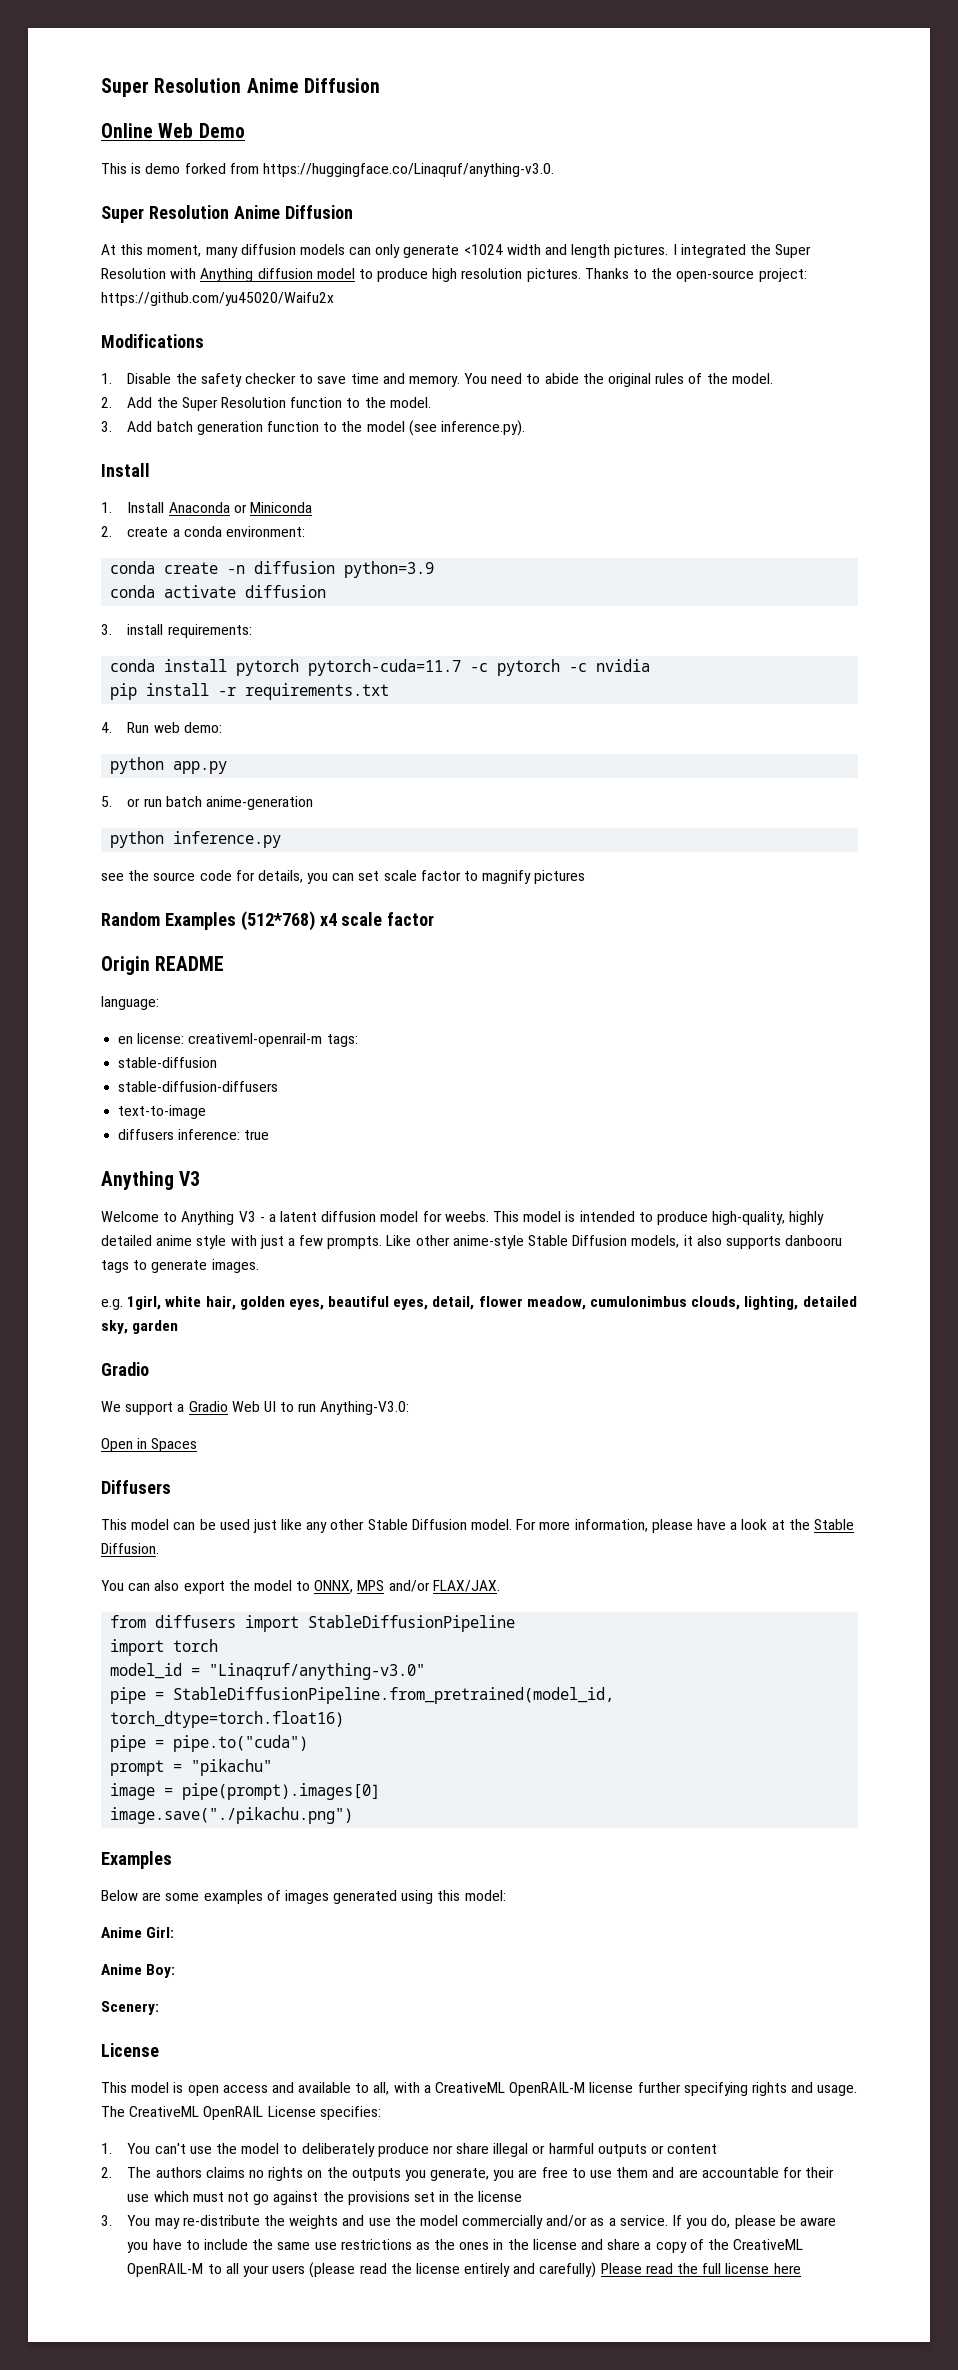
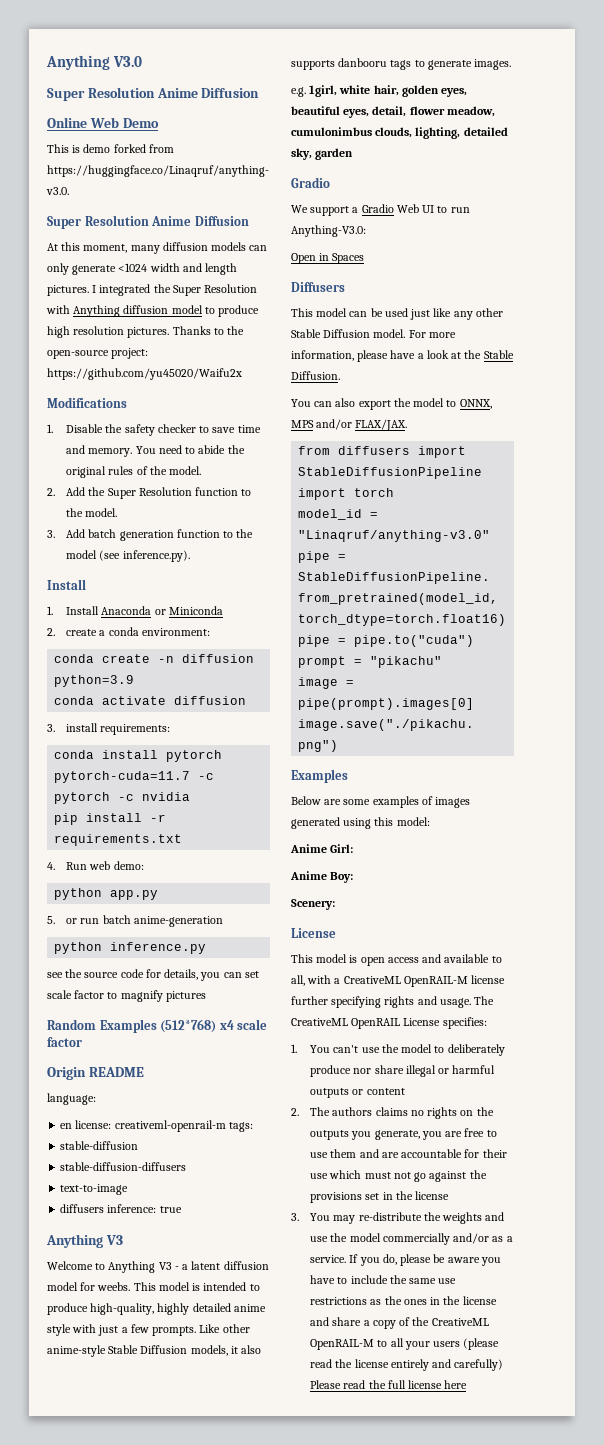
+ Anything V3.0

